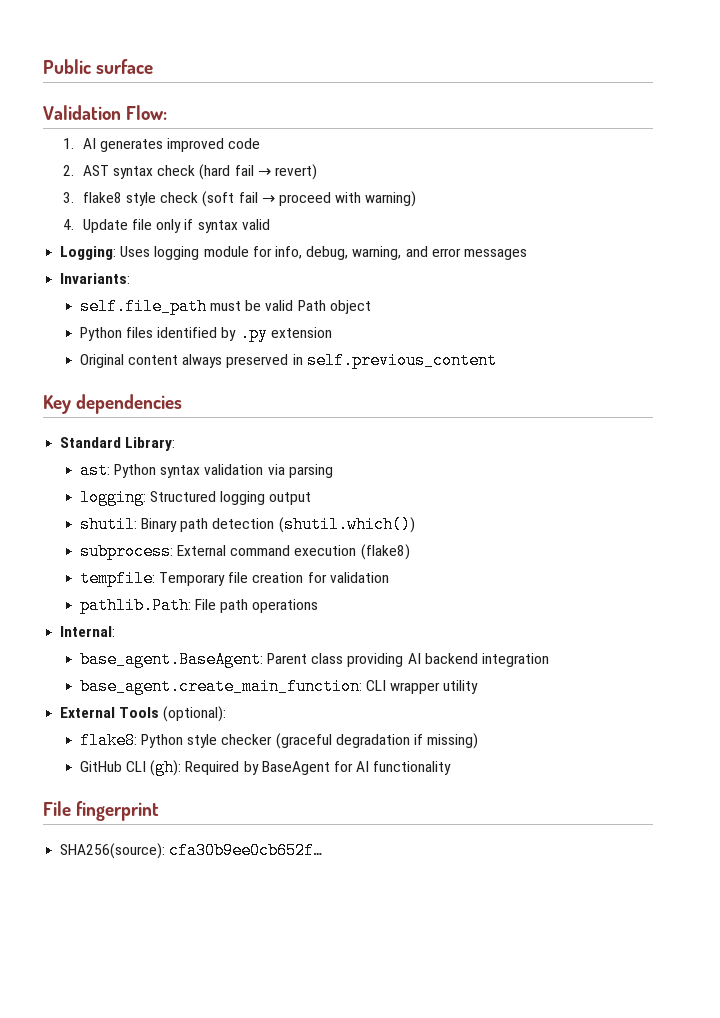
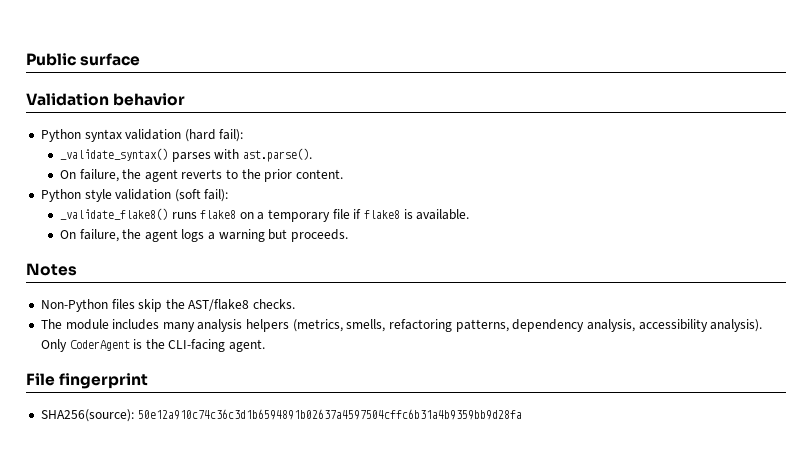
- Validation Flow:
- 1. AI generates improved code
- 2. AST syntax check (hard fail → revert)
- 3. flake8 style check (soft fail → proceed with warning)
- 4. Update file only if syntax valid
- Logging: Uses logging module for info, debug, warning, and error messages
- Invariants:
- self.file_path must be valid Path object
- Python files identified by .py extension
- Original content always preserved in self.previous_content
- Key dependencies
- Standard Library:
- ast: Python syntax validation via parsing
- logging: Structured logging output
- shutil: Binary path detection (shutil.which())
- subprocess: External command execution (flake8)
- tempfile: Temporary file creation for validation
- pathlib.Path: File path operations
- Internal:
- base_agent.BaseAgent: Parent class providing AI backend integration
- base_agent.create_main_function: CLI wrapper utility
- External Tools (optional):
- flake8: Python style checker (graceful degradation if missing)
- GitHub CLI (gh): Required by BaseAgent for AI functionality
+ Validation behavior
+ Python syntax validation (hard fail):
+ _validate_syntax() parses with ast.parse().
+ On failure, the agent reverts to the prior content.
+ Python style validation (soft fail):
+ _validate_flake8() runs flake8 on a temporary file if flake8 is available.
+ On failure, the agent logs a warning but proceeds.
+ Notes
+ Non-Python files skip the AST/flake8 checks.
+ The module includes many analysis helpers (metrics, smells, refactoring patterns, dependency analysis, accessibility analysis). Only CoderAgent is the CLI-facing agent.
- SHA256(source): cfa30b9ee0cb652f…
+ SHA256(source): 50e12a910c74c36c3d1b6594891b02637a4597504cffc6b31a4b9359bb9d28fa

